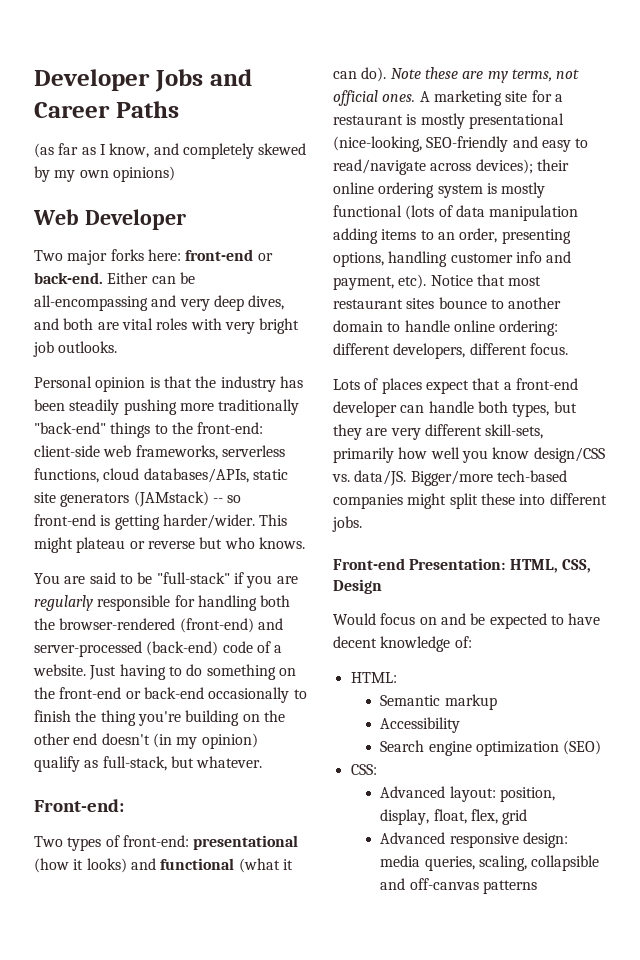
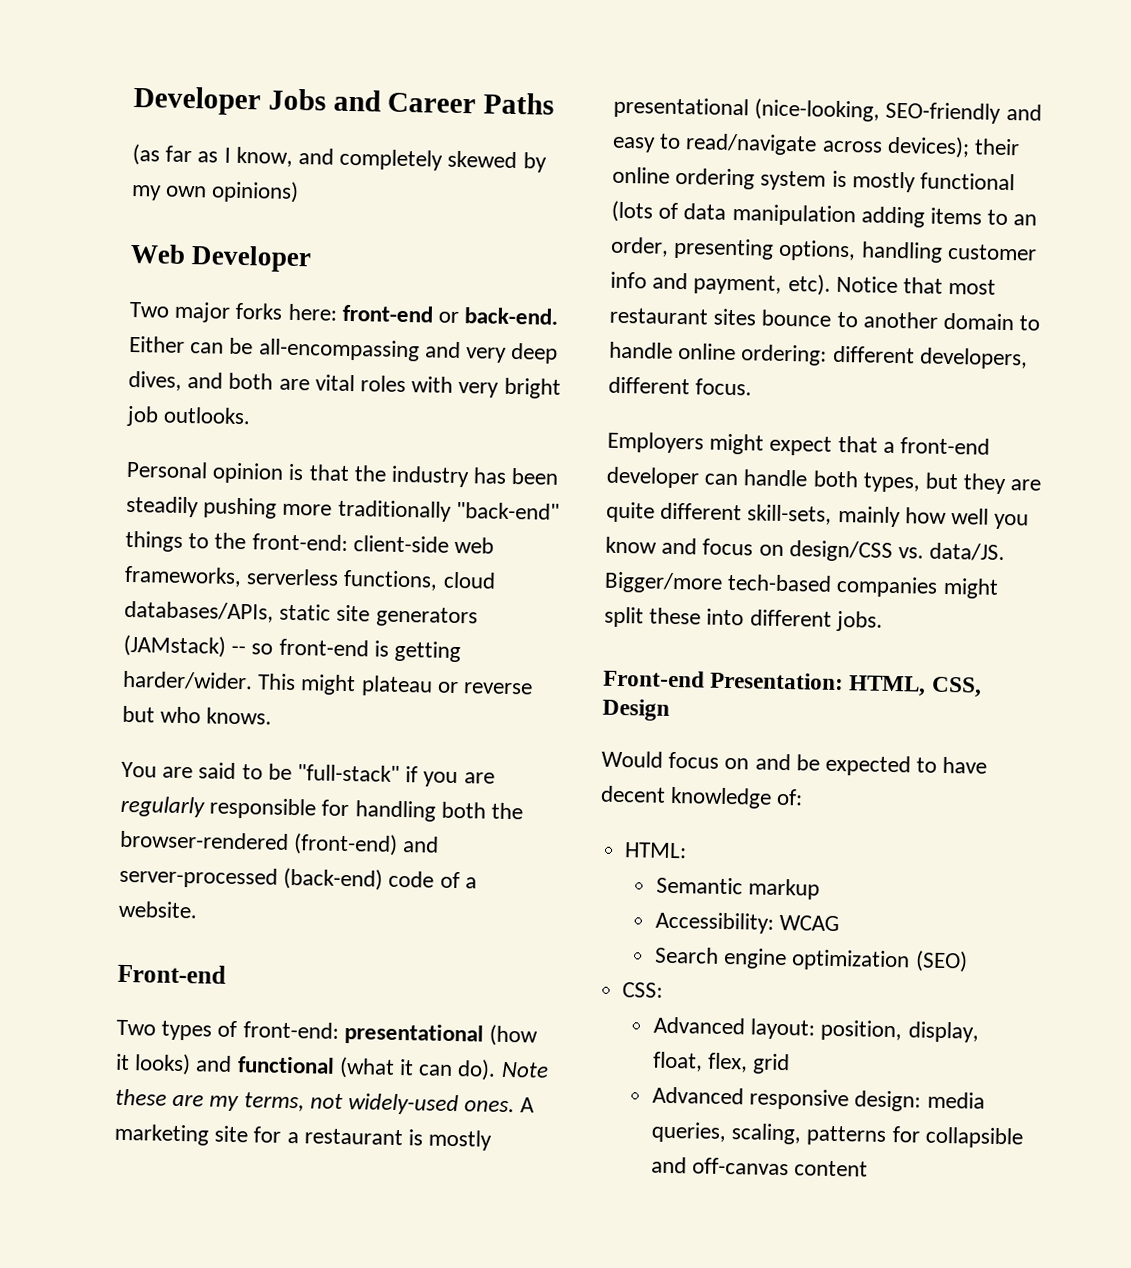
- You are said to be "full-stack" if you are regularly responsible for handling both the browser-rendered (front-end) and server-processed (back-end) code of a website. Just having to do something on the front-end or back-end occasionally to finish the thing you're building on the other end doesn't (in my opinion) qualify as full-stack, but whatever.
- Front-end:
+ You are said to be "full-stack" if you are regularly responsible for handling both the browser-rendered (front-end) and server-processed (back-end) code of a website.
+ Front-end
- Note these are my terms, not official ones.
+ Note these are my terms, not widely-used ones.
- Lots of places expect that a front-end developer can handle both types, but they are very different skill-sets, primarily how well you know design/CSS vs. data/JS.
+ Employers might expect that a front-end developer can handle both types, but they are quite different skill-sets, mainly how well you know and focus on design/CSS vs. data/JS.
- Accessibility
+ Accessibility: WCAG
- Advanced responsive design: media queries, scaling, collapsible and off-canvas patterns
+ Advanced responsive design: media queries, scaling, patterns for collapsible and off-canvas content

